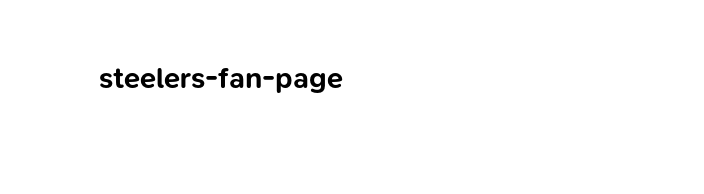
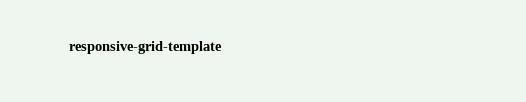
- steelers-fan-page
+ responsive-grid-template

